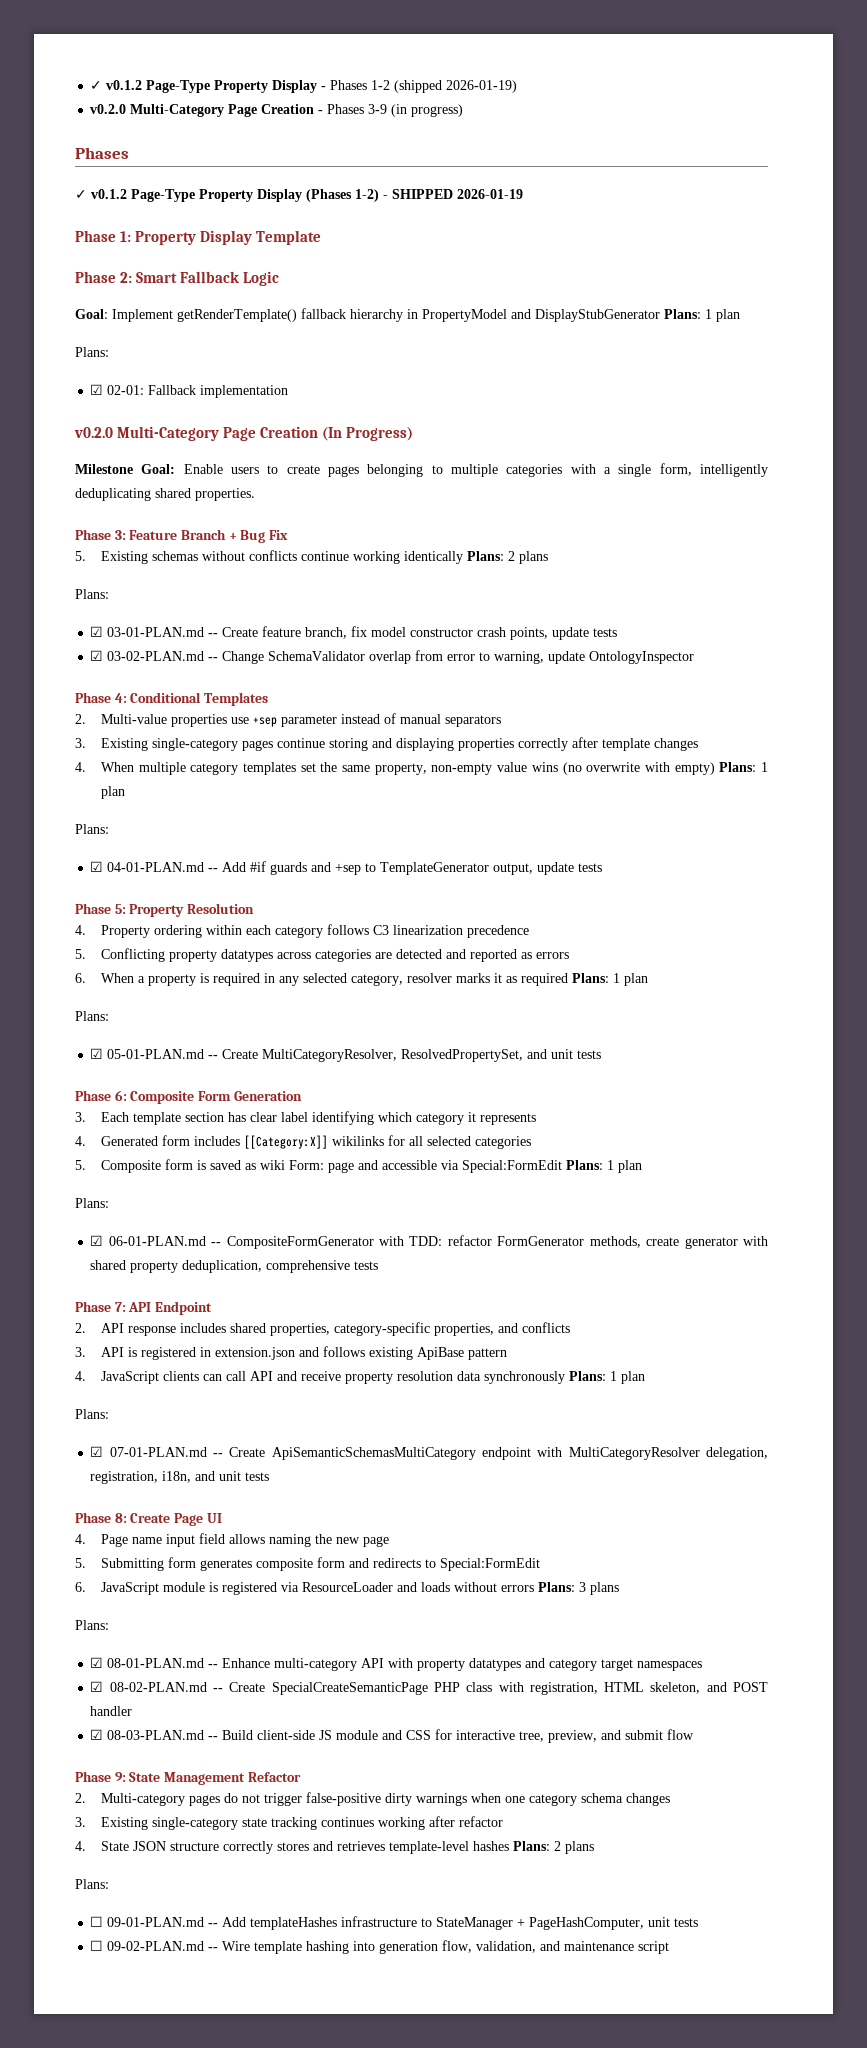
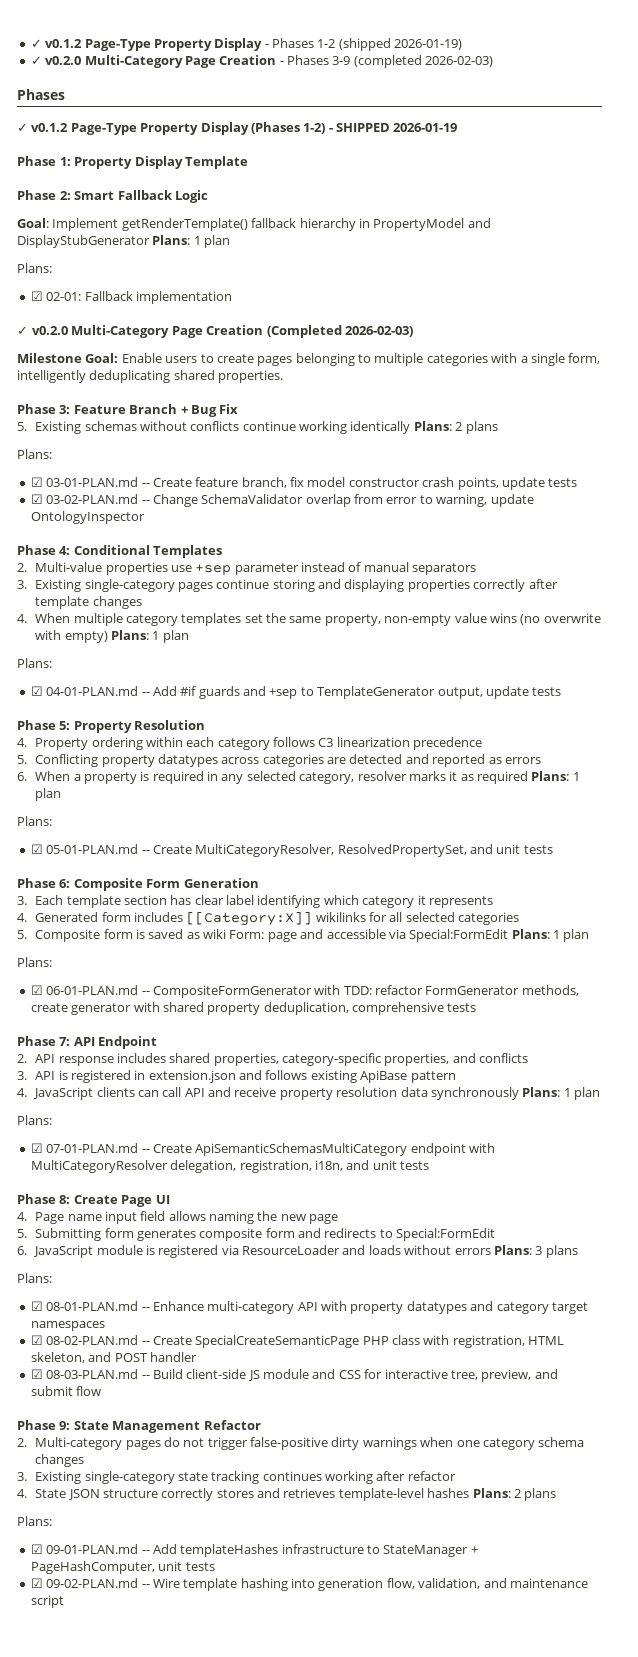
- v0.2.0 Multi-Category Page Creation - Phases 3-9 (in progress)
+ ✓ v0.2.0 Multi-Category Page Creation - Phases 3-9 (completed 2026-02-03)
- v0.2.0 Multi-Category Page Creation (In Progress)
+ ✓ v0.2.0 Multi-Category Page Creation (Completed 2026-02-03)
- ☐ 09-01-PLAN.md -- Add templateHashes infrastructure to StateManager + PageHashComputer, unit tests
+ ☑ 09-01-PLAN.md -- Add templateHashes infrastructure to StateManager + PageHashComputer, unit tests
- ☐ 09-02-PLAN.md -- Wire template hashing into generation flow, validation, and maintenance script
+ ☑ 09-02-PLAN.md -- Wire template hashing into generation flow, validation, and maintenance script

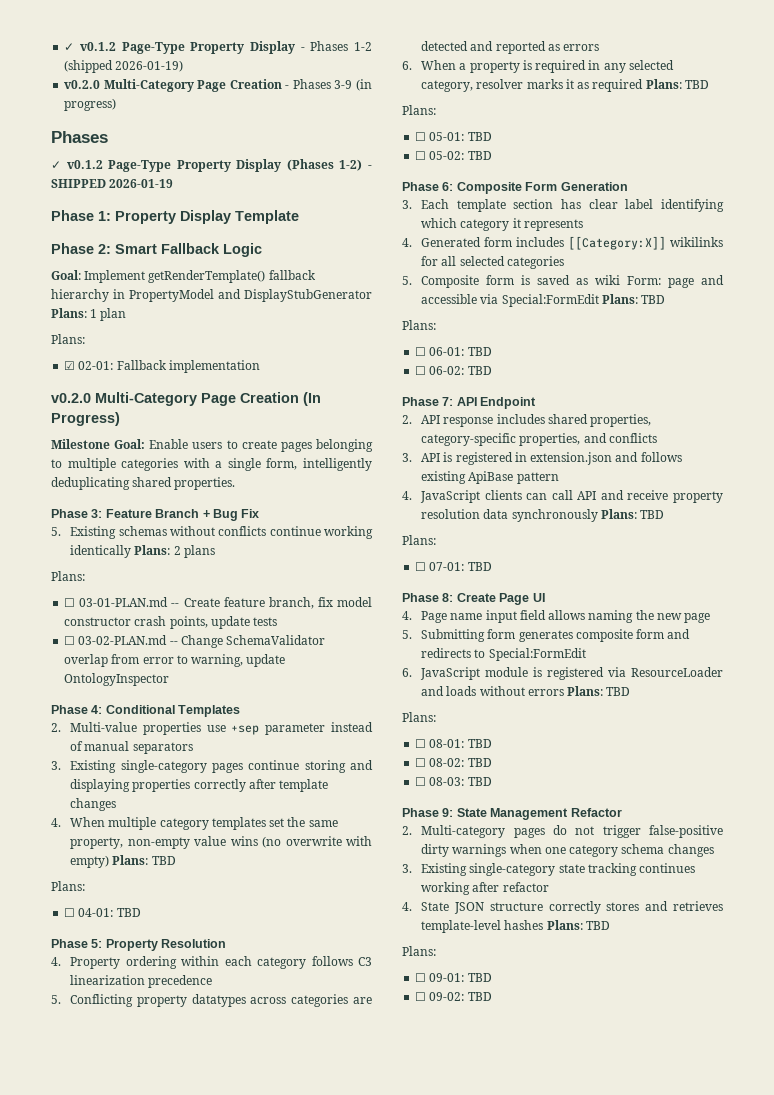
- ✓ v0.2.0 Multi-Category Page Creation - Phases 3-9 (completed 2026-02-03)
+ v0.2.0 Multi-Category Page Creation - Phases 3-9 (in progress)
- ✓ v0.2.0 Multi-Category Page Creation (Completed 2026-02-03)
+ v0.2.0 Multi-Category Page Creation (In Progress)
- ☑ 03-01-PLAN.md -- Create feature branch, fix model constructor crash points, update tests
+ ☐ 03-01-PLAN.md -- Create feature branch, fix model constructor crash points, update tests
- ☑ 03-02-PLAN.md -- Change SchemaValidator overlap from error to warning, update OntologyInspector
+ ☐ 03-02-PLAN.md -- Change SchemaValidator overlap from error to warning, update OntologyInspector
- 4. When multiple category templates set the same property, non-empty value wins (no overwrite with empty) Plans: 1 plan
+ 4. When multiple category templates set the same property, non-empty value wins (no overwrite with empty) Plans: TBD
  Plans:
- ☑ 04-01-PLAN.md -- Add #if guards and +sep to TemplateGenerator output, update tests
+ ☐ 04-01: TBD
- 6. When a property is required in any selected category, resolver marks it as required Plans: 1 plan
+ 6. When a property is required in any selected category, resolver marks it as required Plans: TBD
  Plans:
- ☑ 05-01-PLAN.md -- Create MultiCategoryResolver, ResolvedPropertySet, and unit tests
+ ☐ 05-01: TBD
+ ☐ 05-02: TBD
- 5. Composite form is saved as wiki Form: page and accessible via Special:FormEdit Plans: 1 plan
+ 5. Composite form is saved as wiki Form: page and accessible via Special:FormEdit Plans: TBD
  Plans:
- ☑ 06-01-PLAN.md -- CompositeFormGenerator with TDD: refactor FormGenerator methods, create generator with shared property deduplication, comprehensive tests
+ ☐ 06-01: TBD
+ ☐ 06-02: TBD
- 4. JavaScript clients can call API and receive property resolution data synchronously Plans: 1 plan
+ 4. JavaScript clients can call API and receive property resolution data synchronously Plans: TBD
  Plans:
- ☑ 07-01-PLAN.md -- Create ApiSemanticSchemasMultiCategory endpoint with MultiCategoryResolver delegation, registration, i18n, and unit tests
+ ☐ 07-01: TBD
- 6. JavaScript module is registered via ResourceLoader and loads without errors Plans: 3 plans
+ 6. JavaScript module is registered via ResourceLoader and loads without errors Plans: TBD
  Plans:
- ☑ 08-01-PLAN.md -- Enhance multi-category API with property datatypes and category target namespaces
- ☑ 08-02-PLAN.md -- Create SpecialCreateSemanticPage PHP class with registration, HTML skeleton, and POST handler
- ☑ 08-03-PLAN.md -- Build client-side JS module and CSS for interactive tree, preview, and submit flow
+ ☐ 08-01: TBD
+ ☐ 08-02: TBD
+ ☐ 08-03: TBD
- 4. State JSON structure correctly stores and retrieves template-level hashes Plans: 2 plans
+ 4. State JSON structure correctly stores and retrieves template-level hashes Plans: TBD
  Plans:
- ☑ 09-01-PLAN.md -- Add templateHashes infrastructure to StateManager + PageHashComputer, unit tests
- ☑ 09-02-PLAN.md -- Wire template hashing into generation flow, validation, and maintenance script
+ ☐ 09-01: TBD
+ ☐ 09-02: TBD

